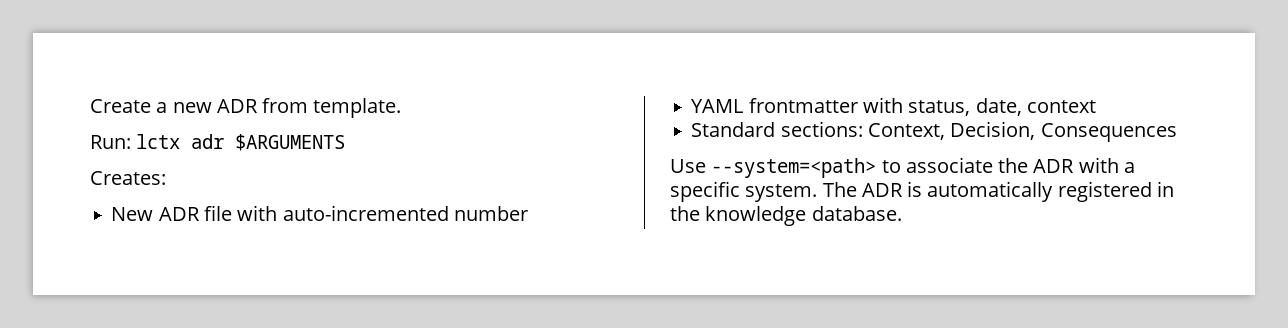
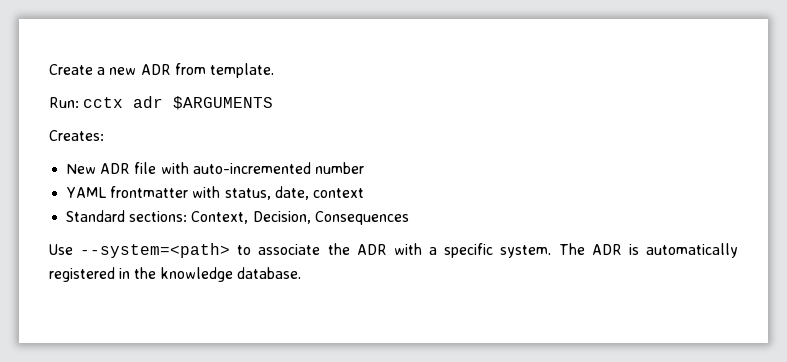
- Run: lctx adr $ARGUMENTS
+ Run: cctx adr $ARGUMENTS

